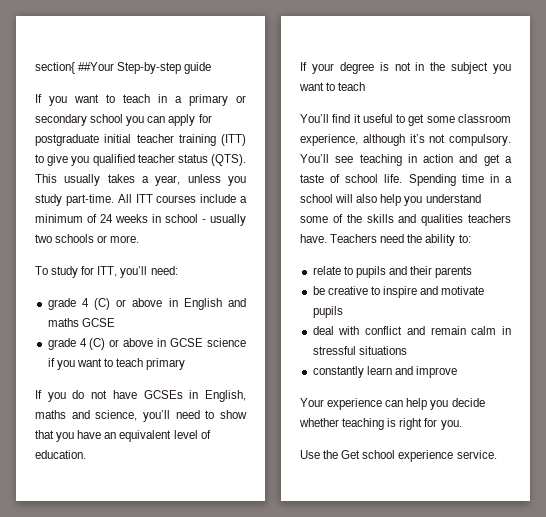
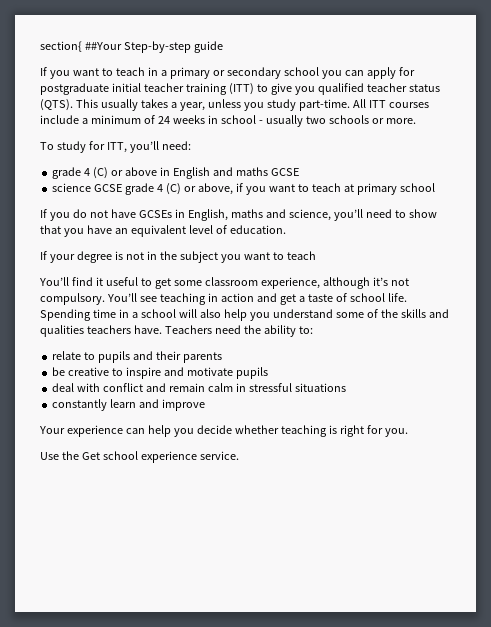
- grade 4 (C) or above in GCSE science if you want to teach primary
+ science GCSE grade 4 (C) or above, if you want to teach at primary school

